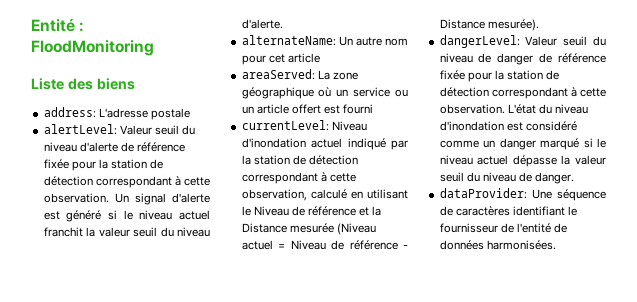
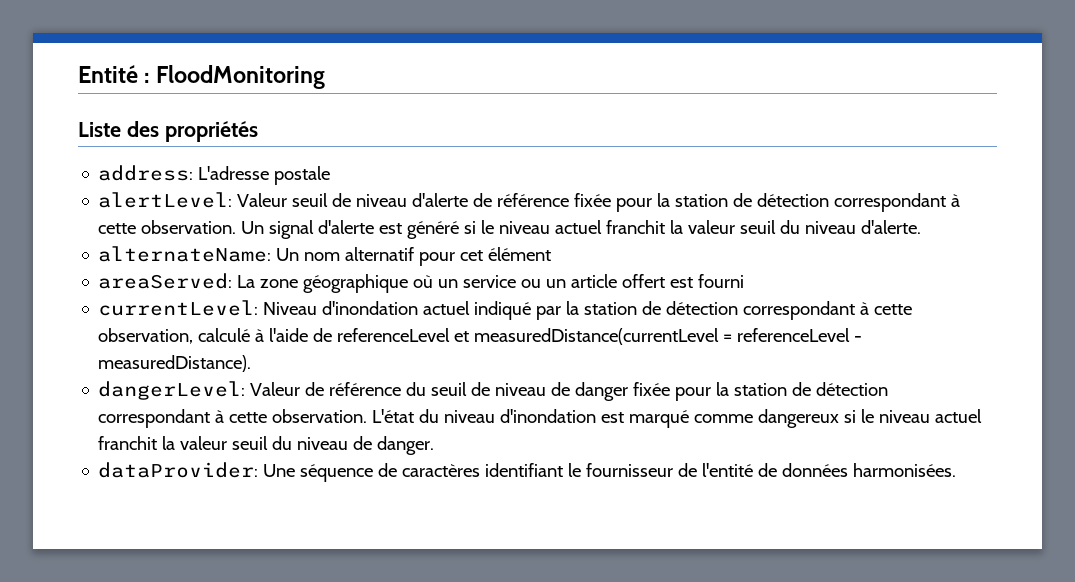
- Liste des biens
+ Liste des propriétés
- alertLevel: Valeur seuil du niveau d'alerte de référence fixée pour la station de détection correspondant à cette observation.
+ alertLevel: Valeur seuil de niveau d'alerte de référence fixée pour la station de détection correspondant à cette observation.
- alternateName: Un autre nom pour cet article
+ alternateName: Un nom alternatif pour cet élément
- currentLevel: Niveau d'inondation actuel indiqué par la station de détection correspondant à cette observation, calculé en utilisant le Niveau de référence et la Distance mesurée (Niveau actuel = Niveau de référence - Distance mesurée).
- dangerLevel: Valeur seuil du niveau de danger de référence fixée pour la station de détection correspondant à cette observation.
+ currentLevel: Niveau d'inondation actuel indiqué par la station de détection correspondant à cette observation, calculé à l'aide de referenceLevel et measuredDistance(currentLevel = referenceLevel - measuredDistance).
+ dangerLevel: Valeur de référence du seuil de niveau de danger fixée pour la station de détection correspondant à cette observation.
- L'état du niveau d'inondation est considéré comme un danger marqué si le niveau actuel dépasse la valeur seuil du niveau de danger.
+ L'état du niveau d'inondation est marqué comme dangereux si le niveau actuel franchit la valeur seuil du niveau de danger.

